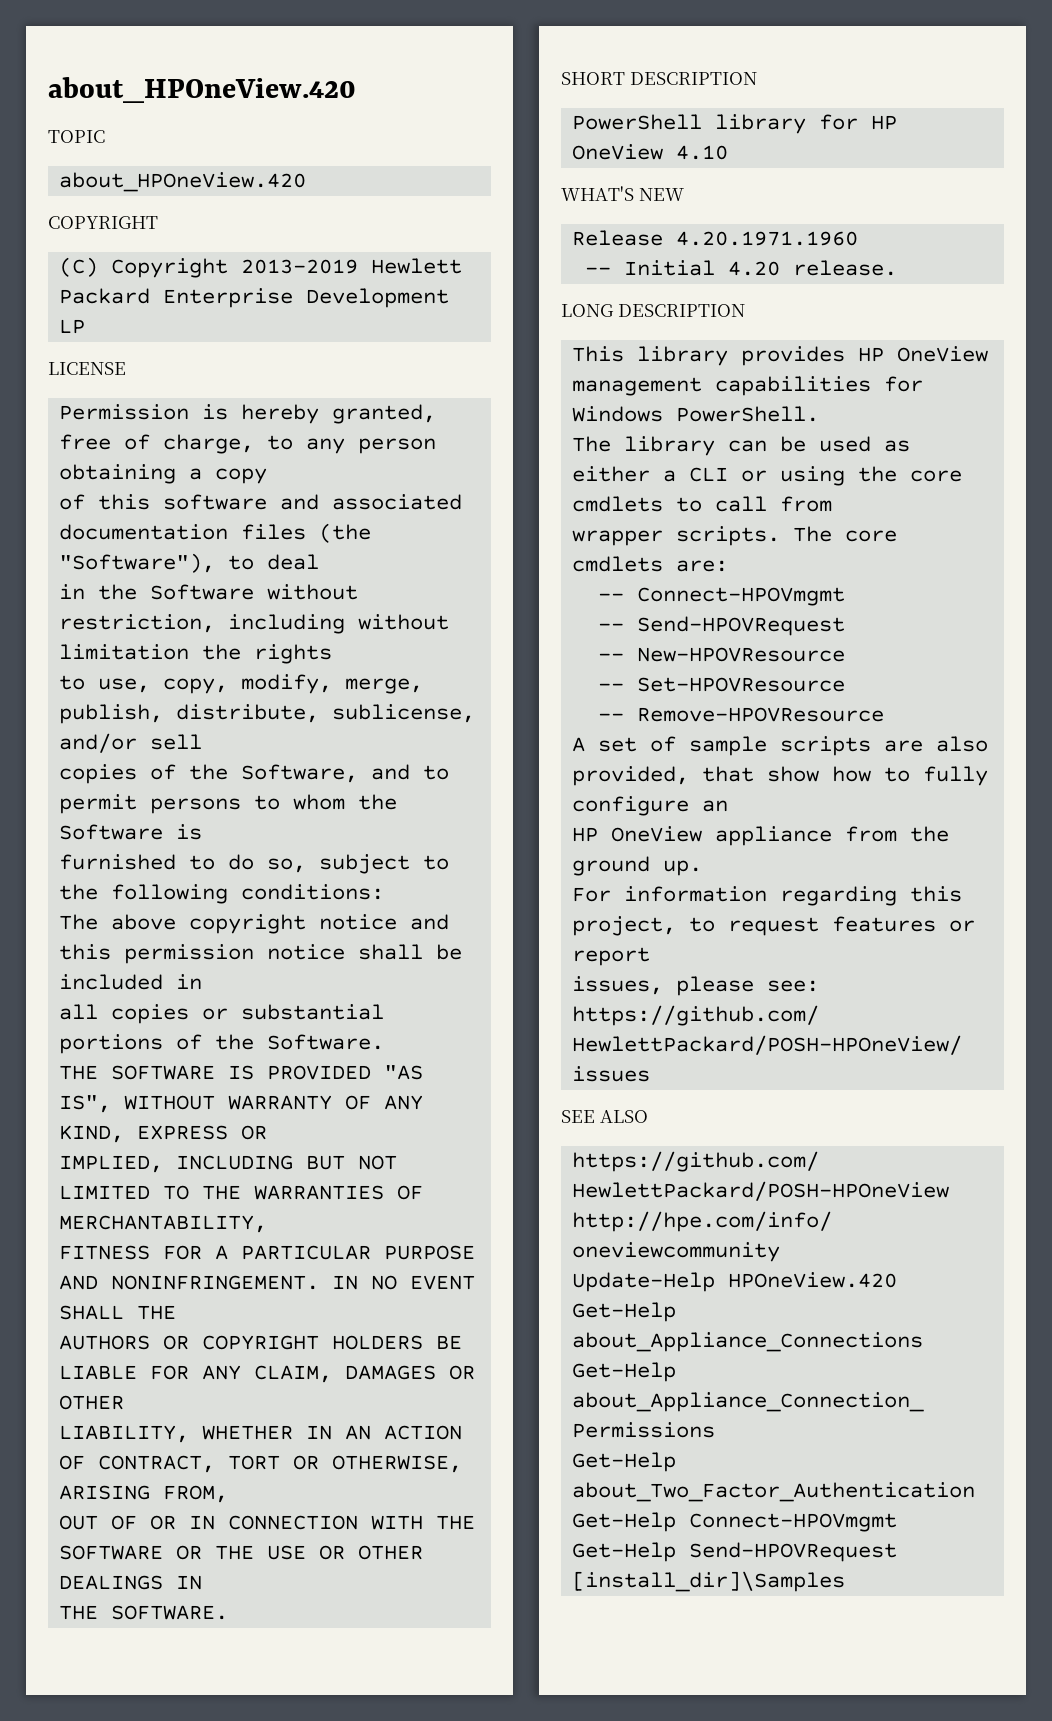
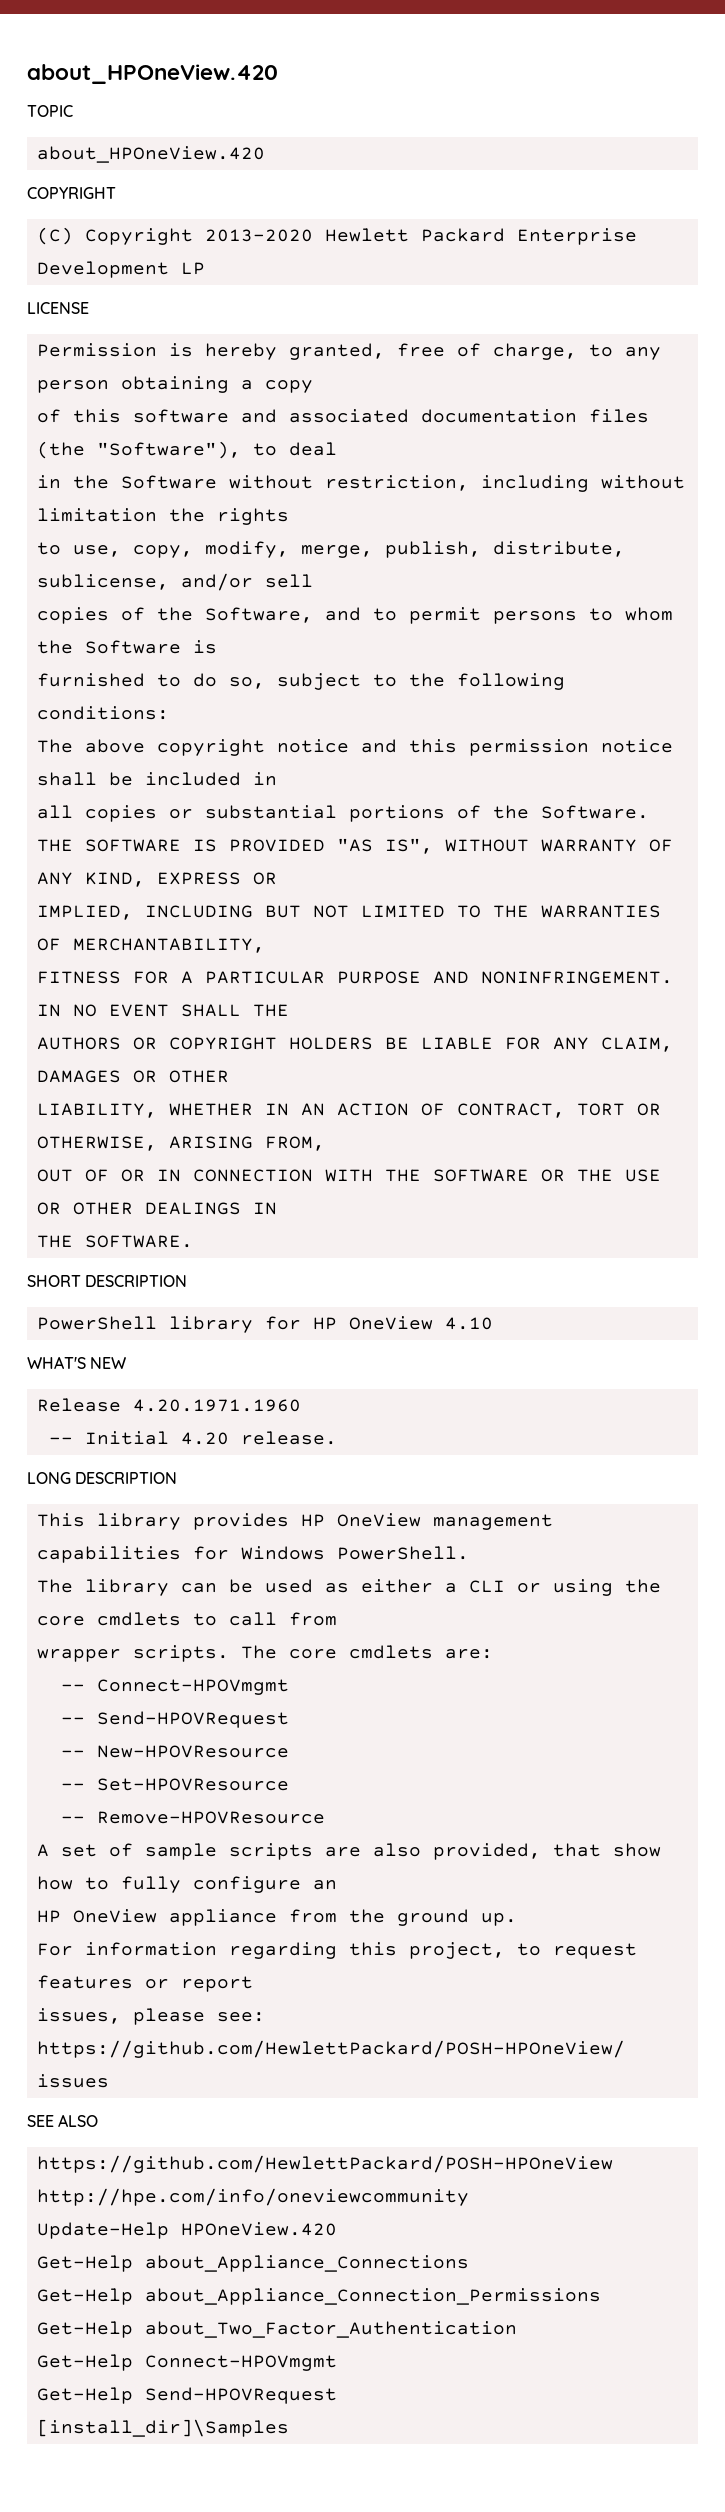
- (C) Copyright 2013-2019 Hewlett Packard Enterprise Development LP
+ (C) Copyright 2013-2020 Hewlett Packard Enterprise Development LP

